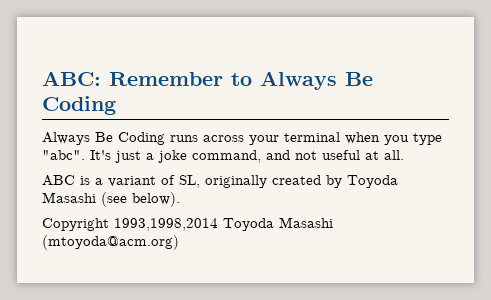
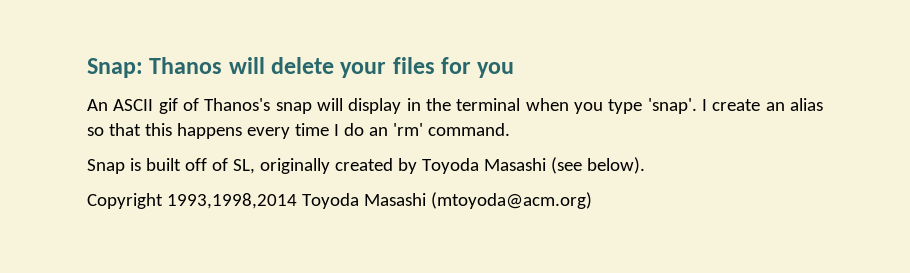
- ABC: Remember to Always Be Coding
- Always Be Coding runs across your terminal when you type "abc". It's just a joke command, and not useful at all.
- ABC is a variant of SL, originally created by Toyoda Masashi (see below).
+ Snap: Thanos will delete your files for you
+ An ASCII gif of Thanos's snap will display in the terminal when you type 'snap'. I create an alias so that this happens every time I do an 'rm' command.
+ Snap is built off of SL, originally created by Toyoda Masashi (see below).

